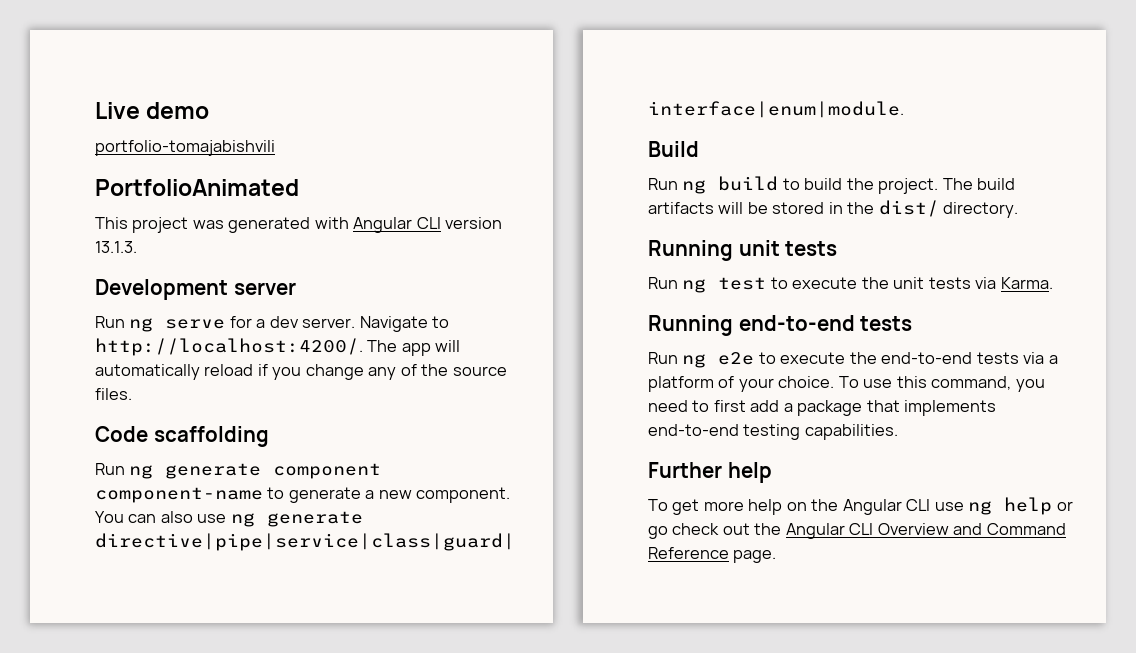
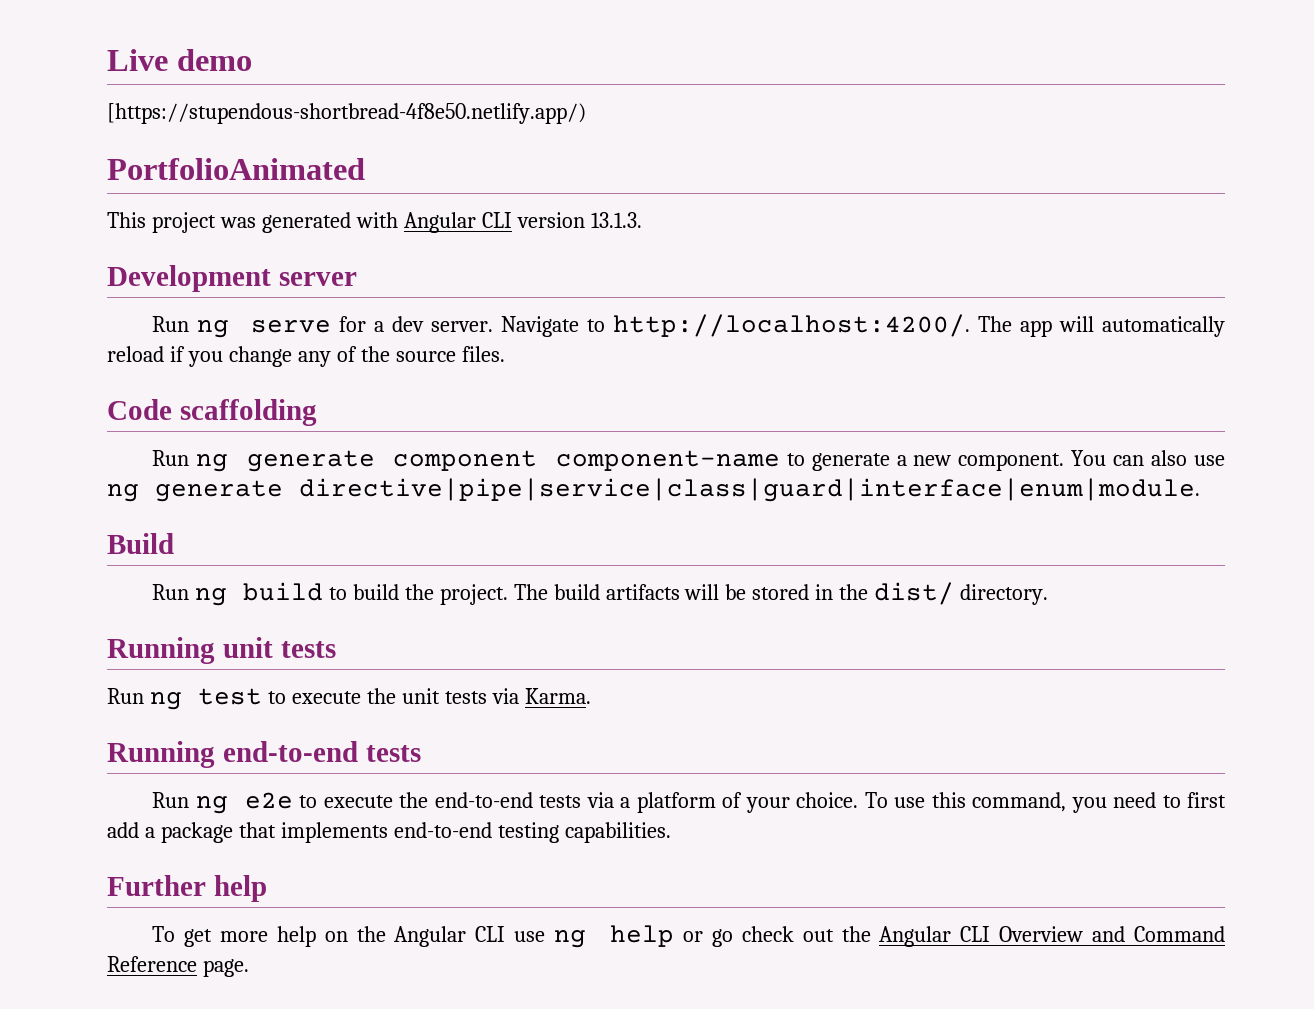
- portfolio-tomajabishvili
+ [https://stupendous-shortbread-4f8e50.netlify.app/)

